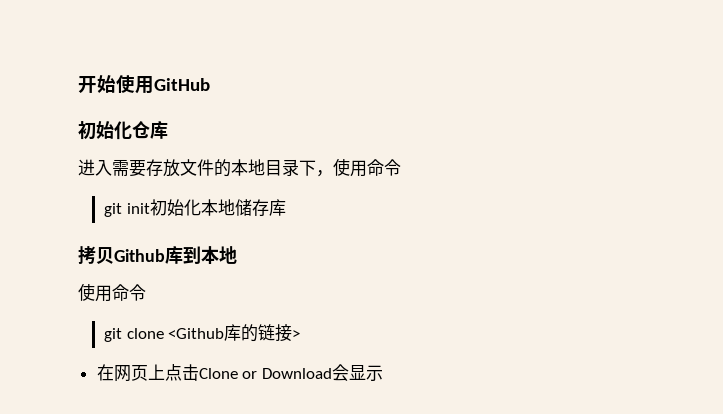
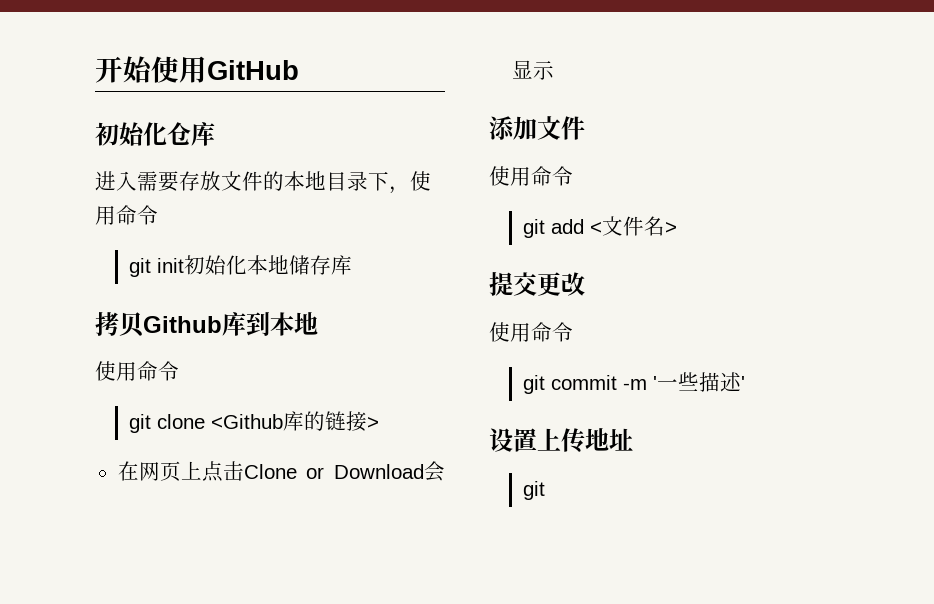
+ 添加文件
+ 使用命令
+ git add <文件名>
+ 提交更改
+ 使用命令
+ git commit -m '一些描述'
+ 设置上传地址
+ git

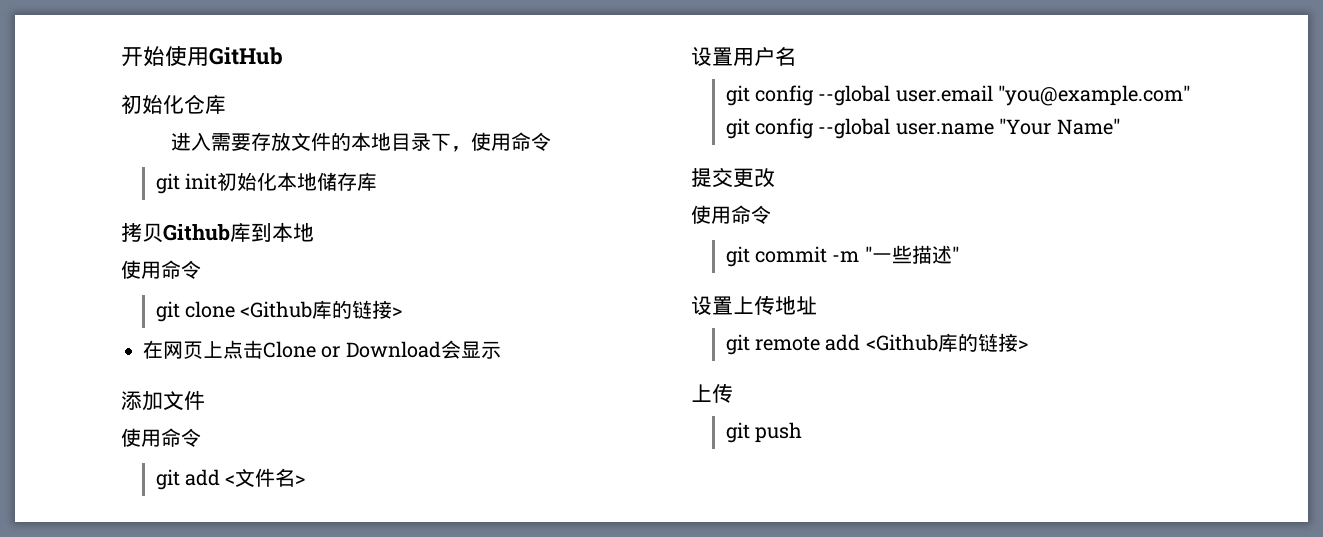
+ 设置用户名
+ git config --global user.email "you@example.com" git config --global user.name "Your Name"
- git commit -m '一些描述'
+ git commit -m "一些描述"
  设置上传地址
- git
+ git remote add <Github库的链接>
+ 上传
+ git push

